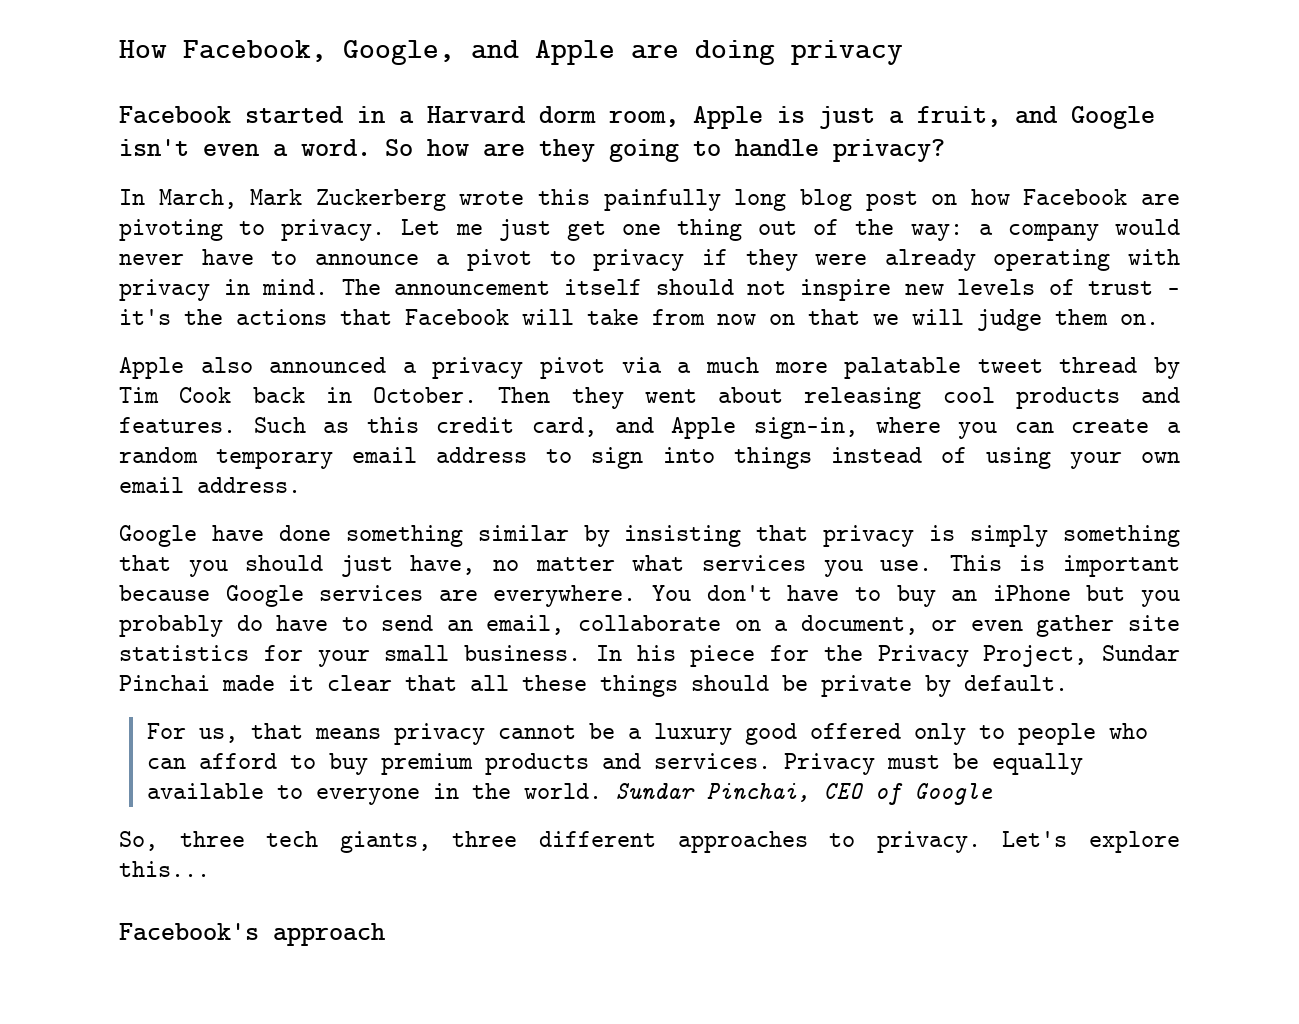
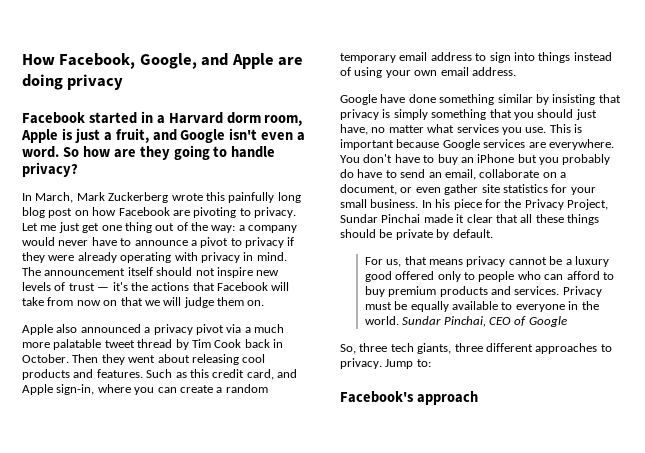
- Let's explore this...
+ Jump to:

